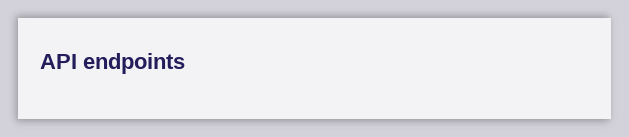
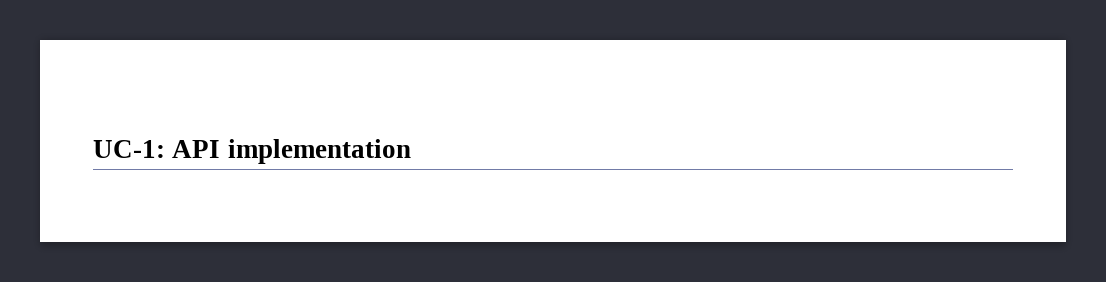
- API endpoints
+ UC-1: API implementation

